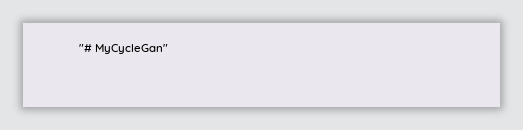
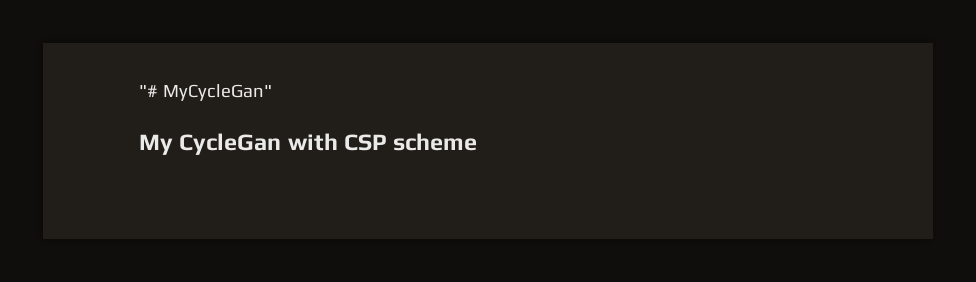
+ My CycleGan with CSP scheme

